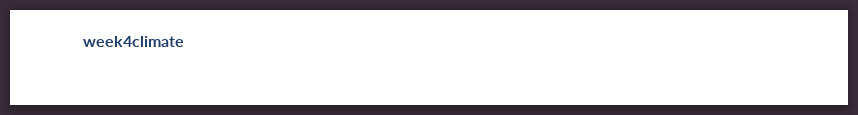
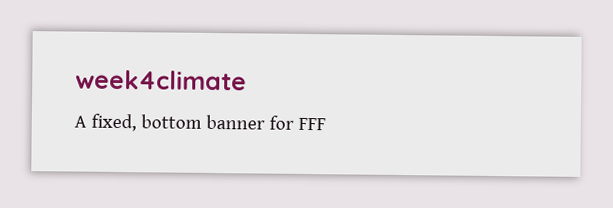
+ A fixed, bottom banner for FFF

